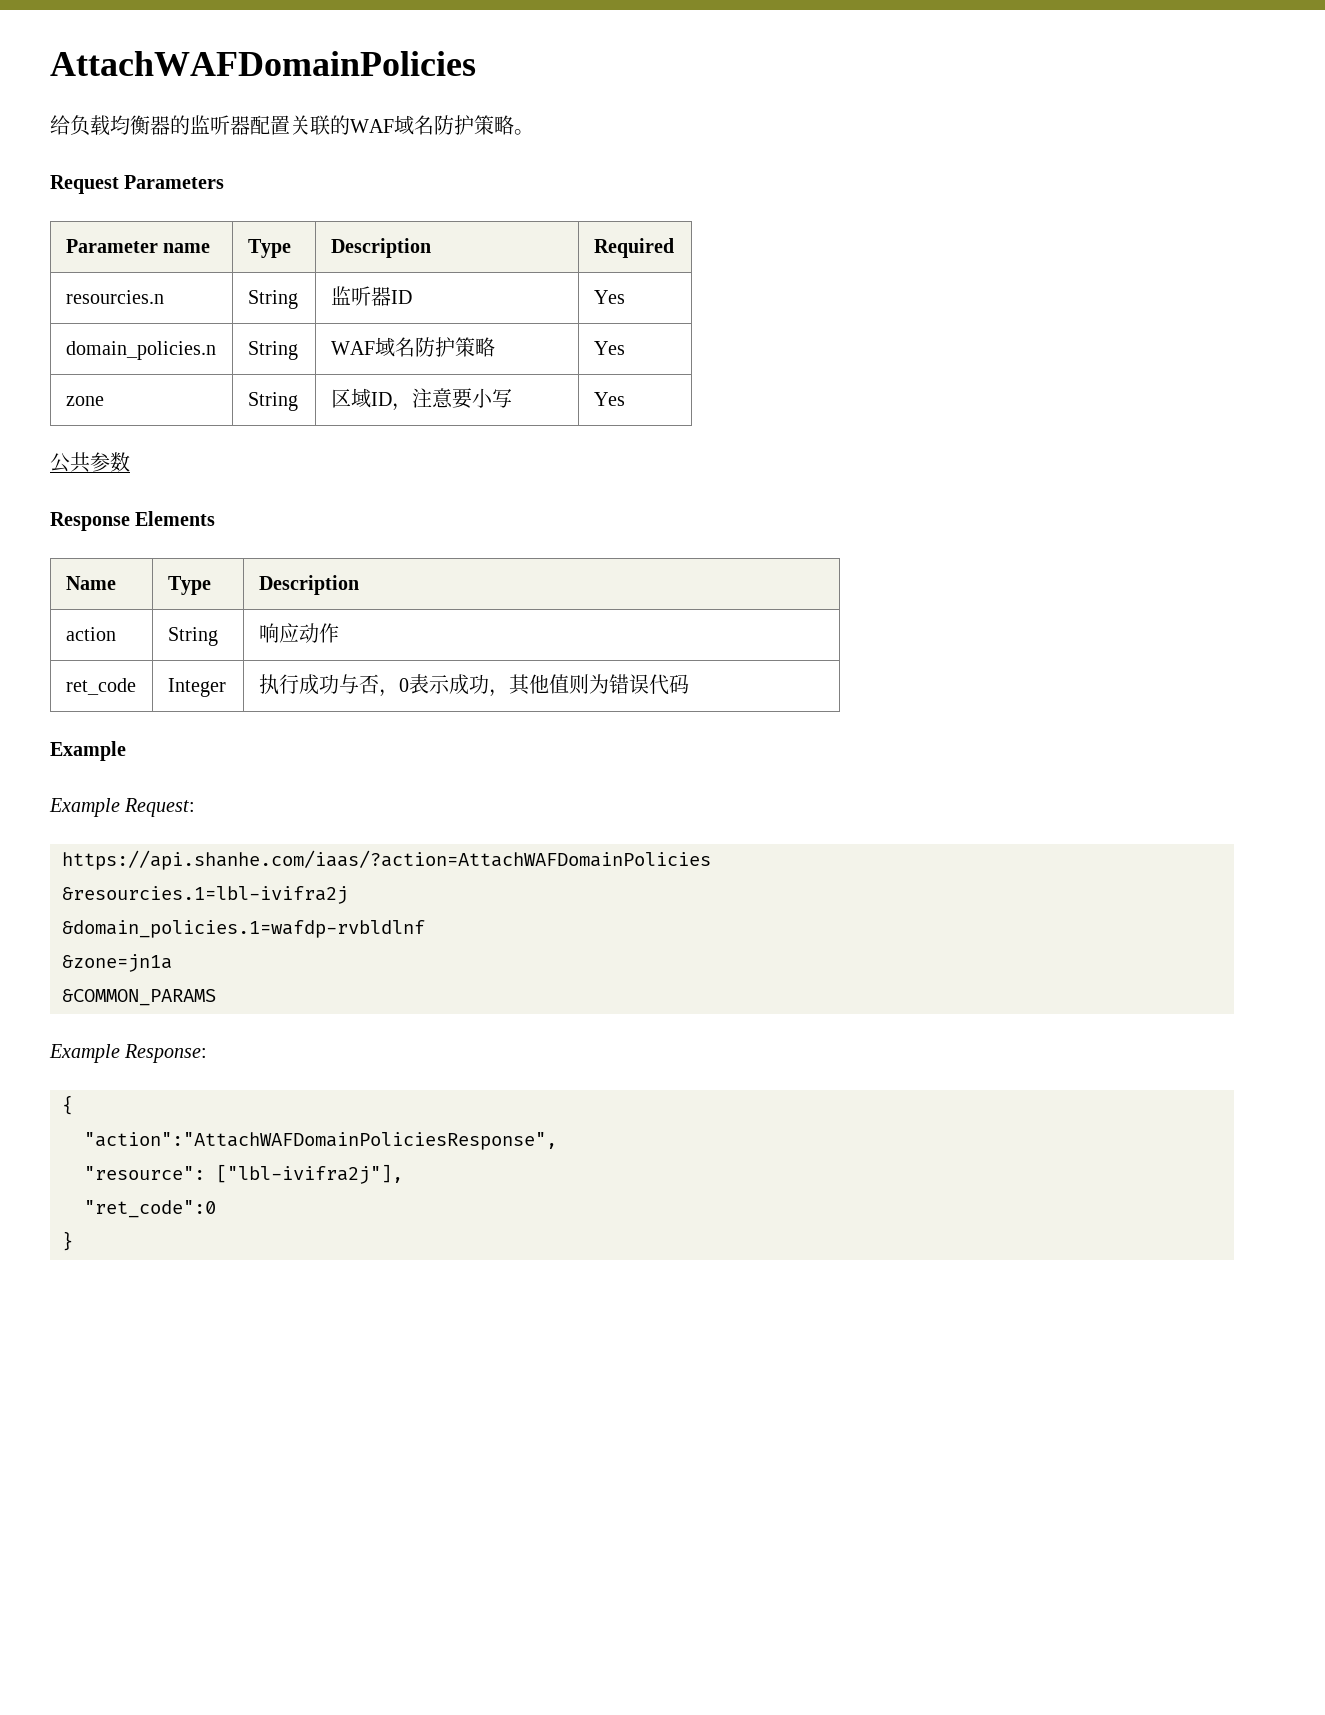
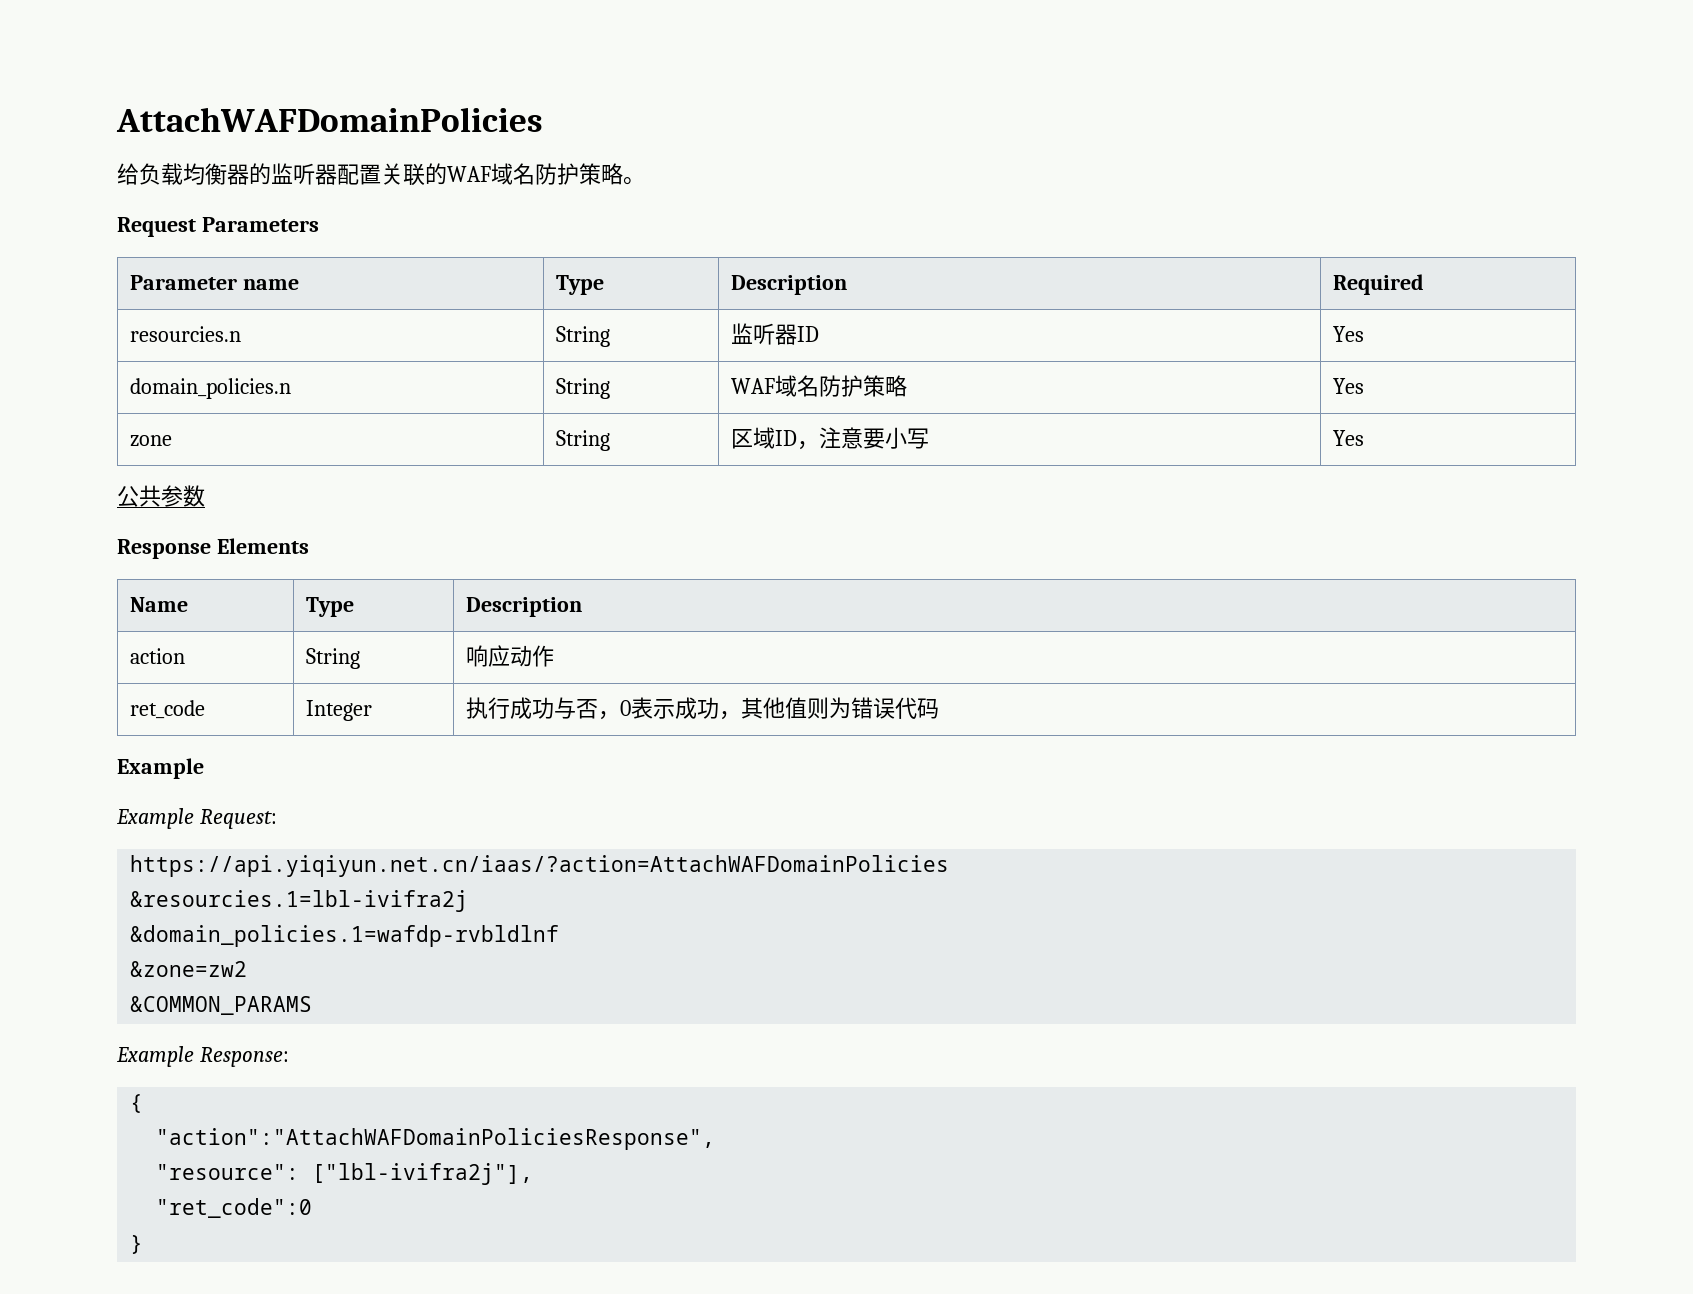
- https://api.shanhe.com/iaas/?action=AttachWAFDomainPolicies
+ https://api.yiqiyun.net.cn/iaas/?action=AttachWAFDomainPolicies
- &zone=jn1a
+ &zone=zw2

